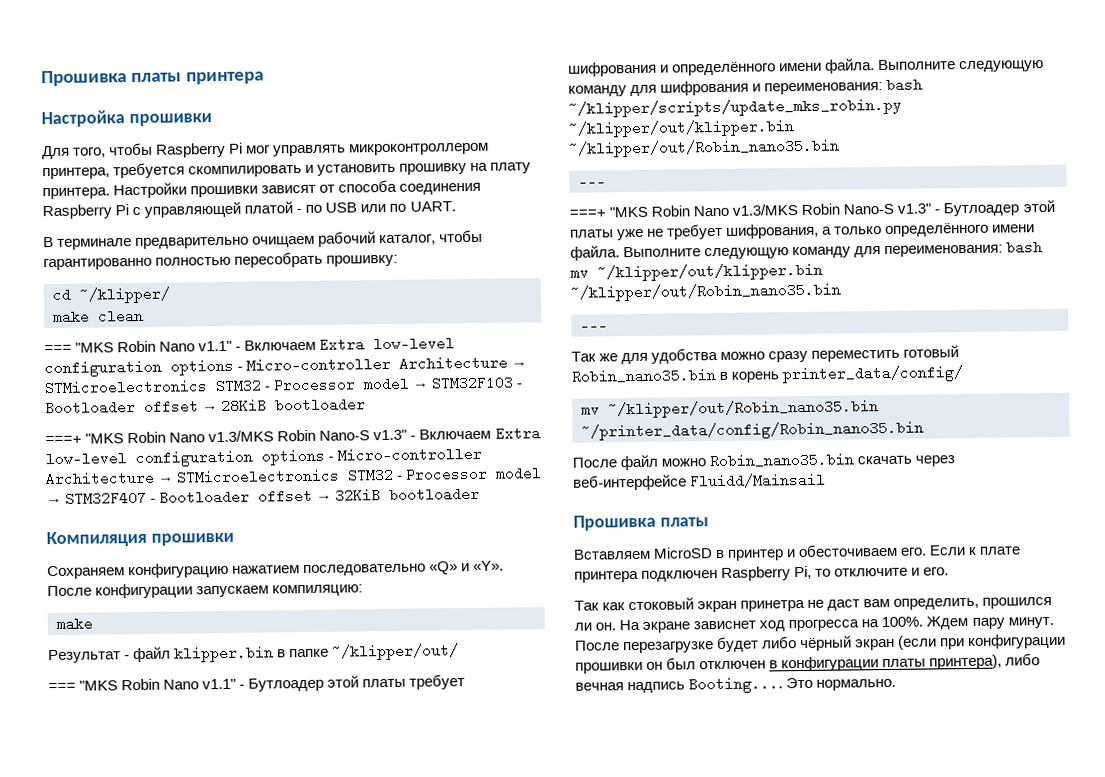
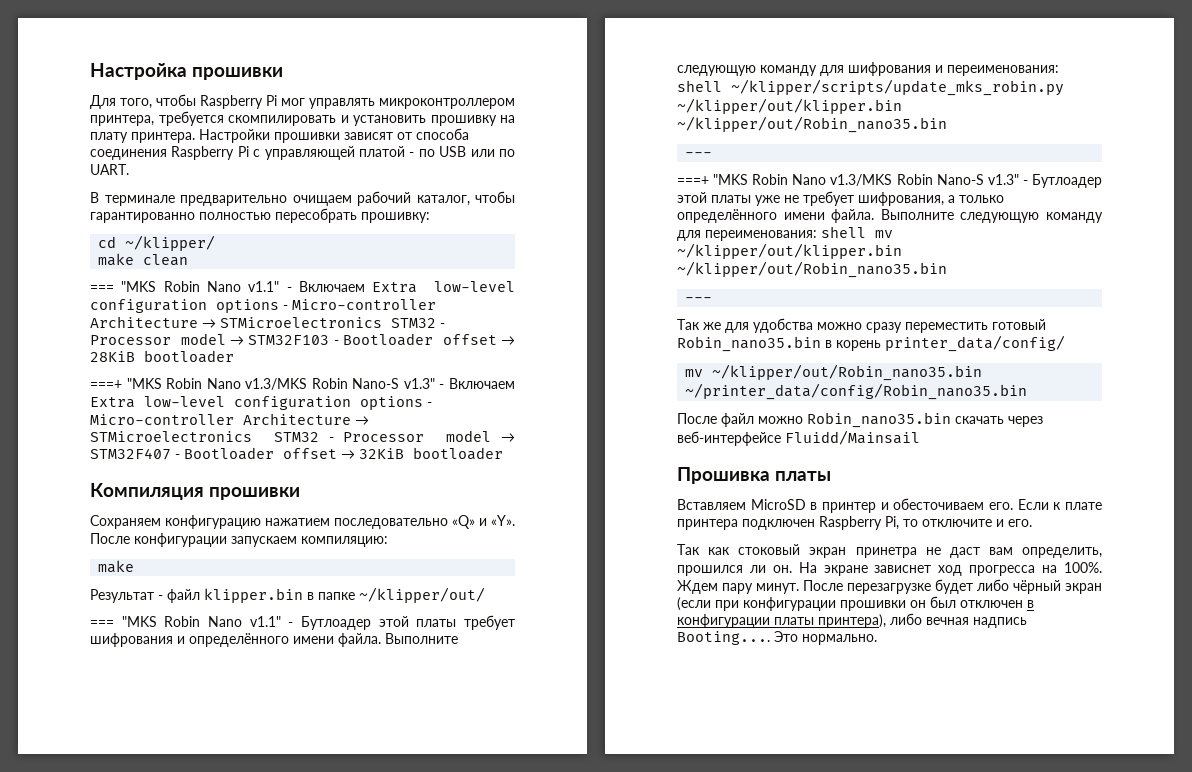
- Прошивка платы принтера
- Выполните следующую команду для шифрования и переименования: bash ~/klipper/scripts/update_mks_robin.py ~/klipper/out/klipper.bin ~/klipper/out/Robin_nano35.bin
+ Выполните следующую команду для шифрования и переименования: shell ~/klipper/scripts/update_mks_robin.py ~/klipper/out/klipper.bin ~/klipper/out/Robin_nano35.bin
- Выполните следующую команду для переименования: bash mv ~/klipper/out/klipper.bin ~/klipper/out/Robin_nano35.bin
+ Выполните следующую команду для переименования: shell mv ~/klipper/out/klipper.bin ~/klipper/out/Robin_nano35.bin

